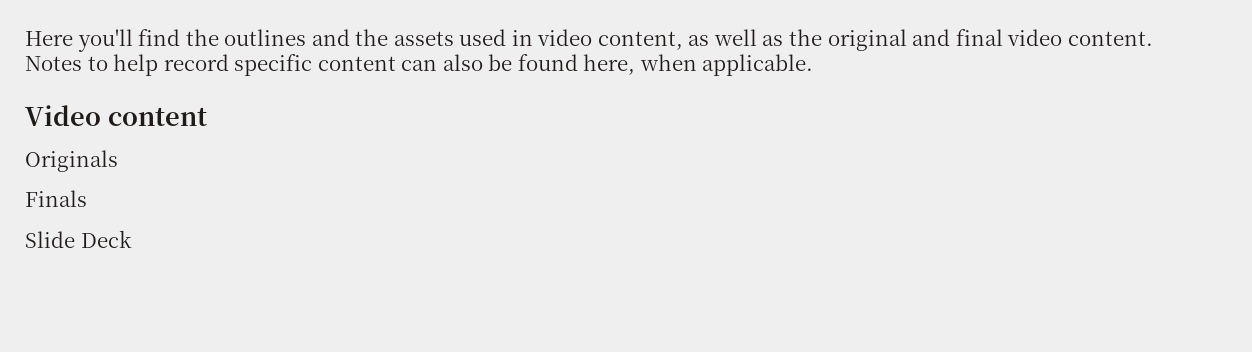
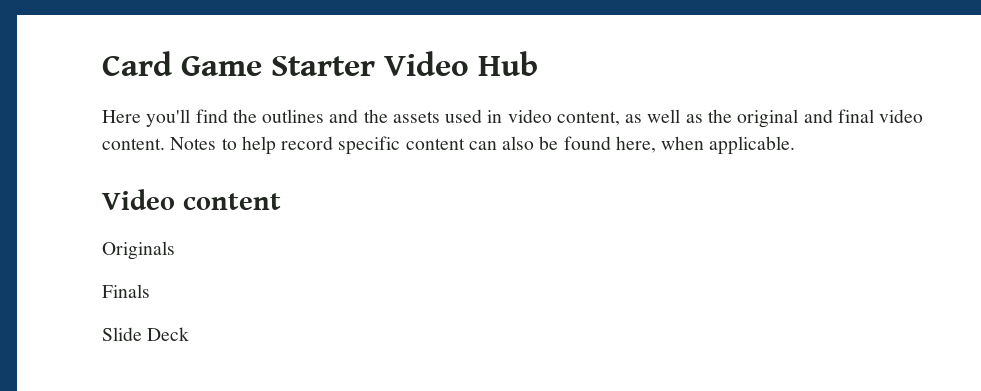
+ Card Game Starter Video Hub

